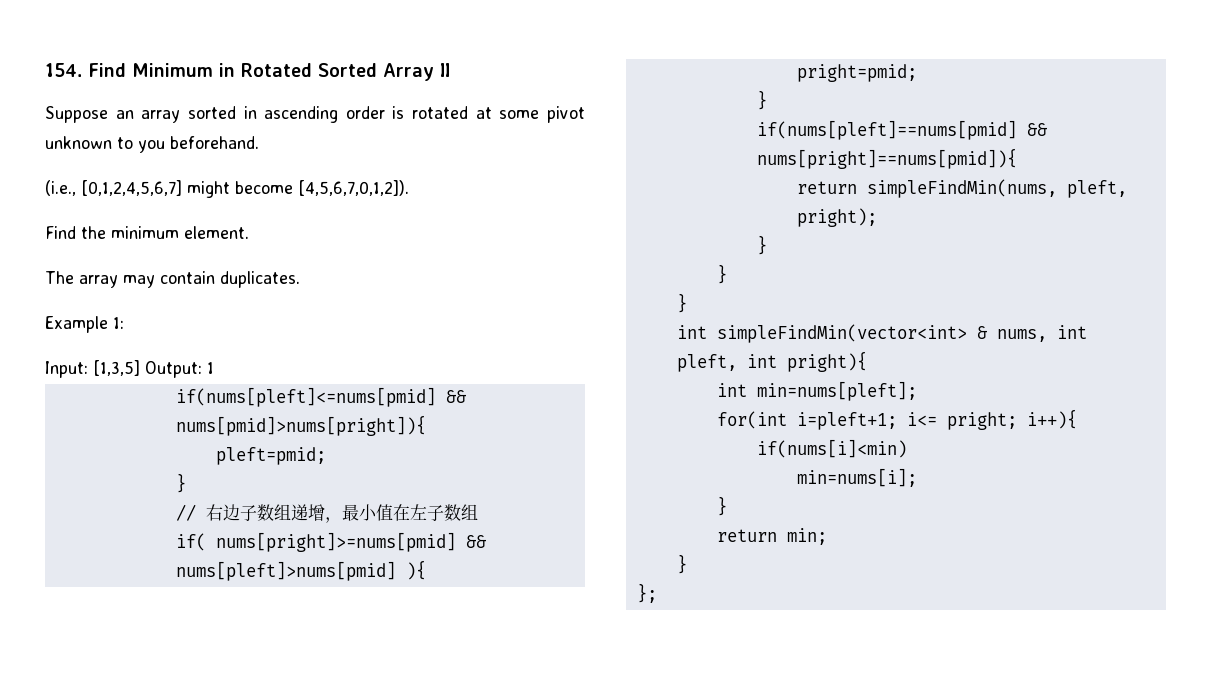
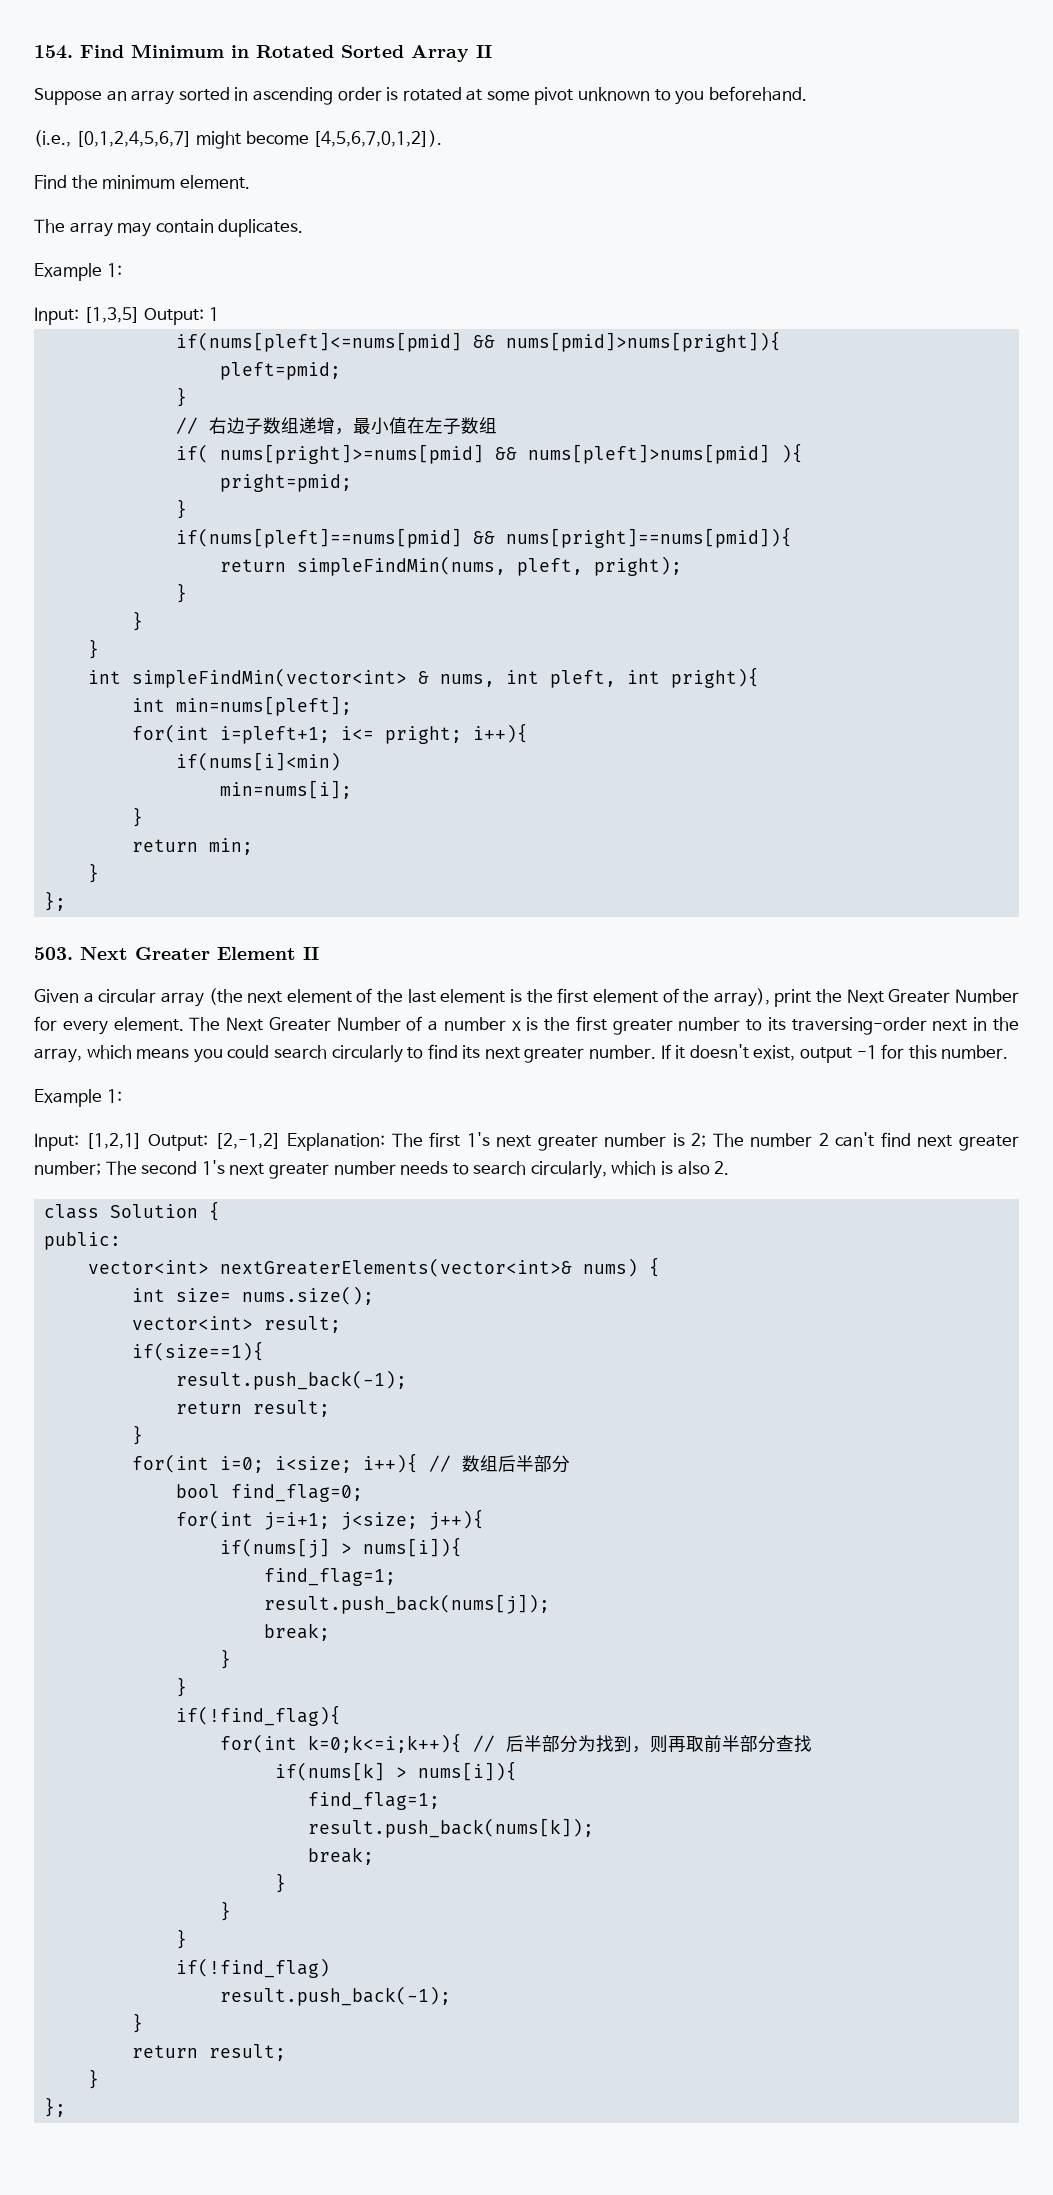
+ 503. Next Greater Element II
+ Given a circular array (the next element of the last element is the first element of the array), print the Next Greater Number for every element. The Next Greater Number of a number x is the first greater number to its traversing-order next in the array, which means you could search circularly to find its next greater number. If it doesn't exist, output -1 for this number.
+ Example 1:
+ Input: [1,2,1] Output: [2,-1,2] Explanation: The first 1's next greater number is 2; The number 2 can't find next greater number; The second 1's next greater number needs to search circularly, which is also 2.
+ class Solution {
+ public:
+ vector<int> nextGreaterElements(vector<int>& nums) {
+ int size= nums.size();
+ vector<int> result;
+ if(size==1){
+ result.push_back(-1);
+ return result;
+ }
+ for(int i=0; i<size; i++){ // 数组后半部分
+ bool find_flag=0;
+ for(int j=i+1; j<size; j++){
+ if(nums[j] > nums[i]){
+ find_flag=1;
+ result.push_back(nums[j]);
+ break;
+ }
+ }
+ if(!find_flag){
+ for(int k=0;k<=i;k++){ // 后半部分为找到，则再取前半部分查找
+ if(nums[k] > nums[i]){
+ find_flag=1;
+ result.push_back(nums[k]);
+ break;
+ }
+ }
+ }
+ if(!find_flag)
+ result.push_back(-1);
+ }
+ return result;
+ }
+ };

